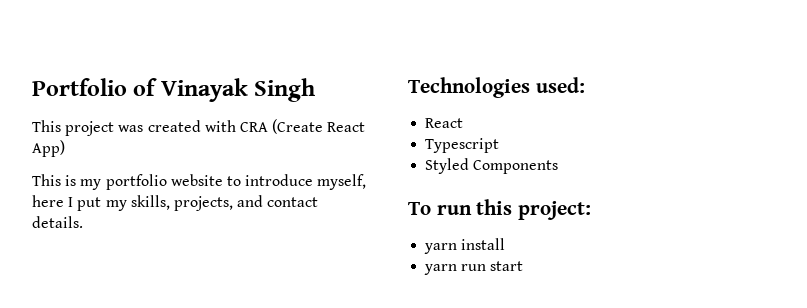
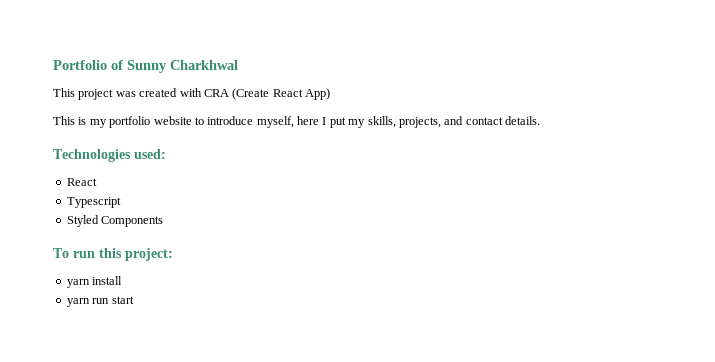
- Portfolio of Vinayak Singh
+ Portfolio of Sunny Charkhwal

